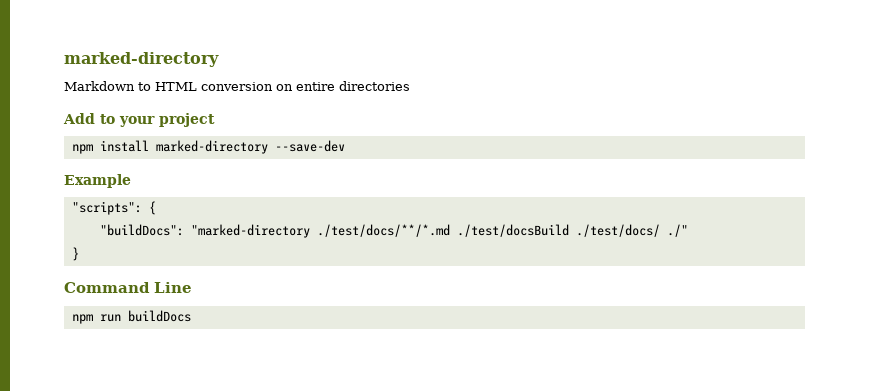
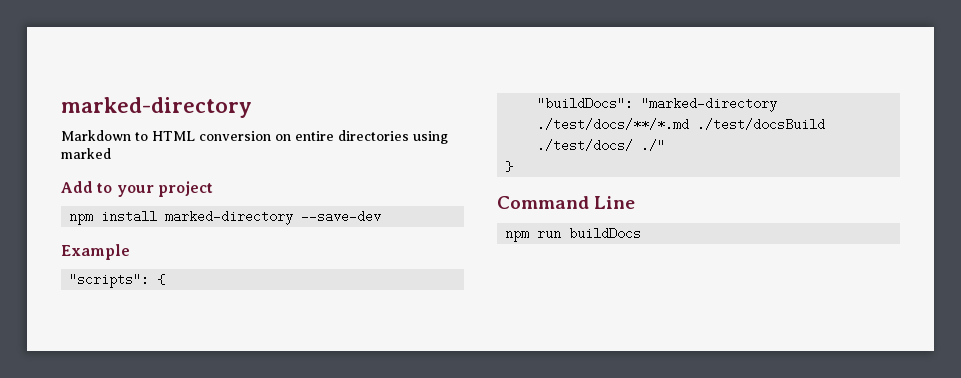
- Markdown to HTML conversion on entire directories
+ Markdown to HTML conversion on entire directories using marked

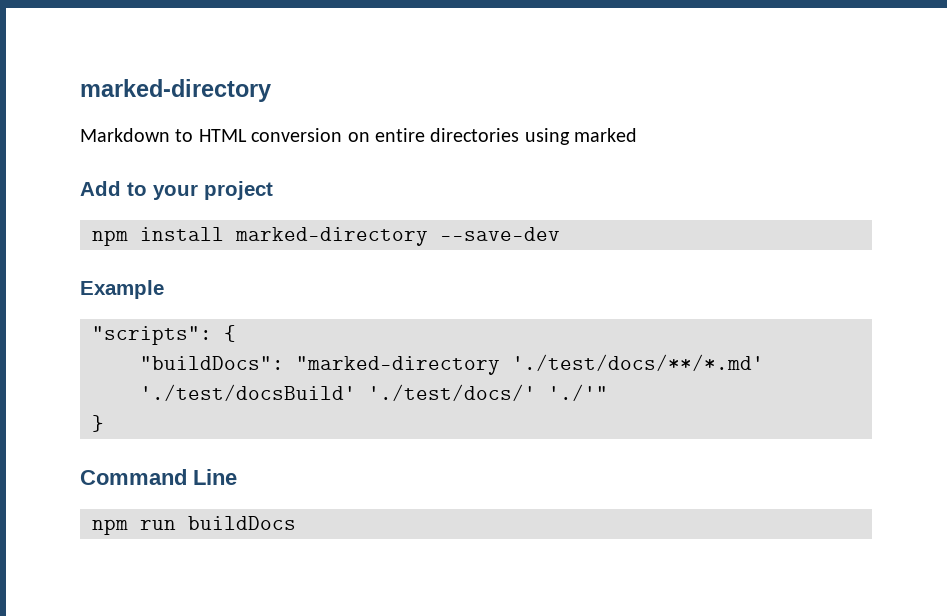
- "buildDocs": "marked-directory ./test/docs/**/*.md ./test/docsBuild ./test/docs/ ./"
+ "buildDocs": "marked-directory './test/docs/**/*.md' './test/docsBuild' './test/docs/' './'"

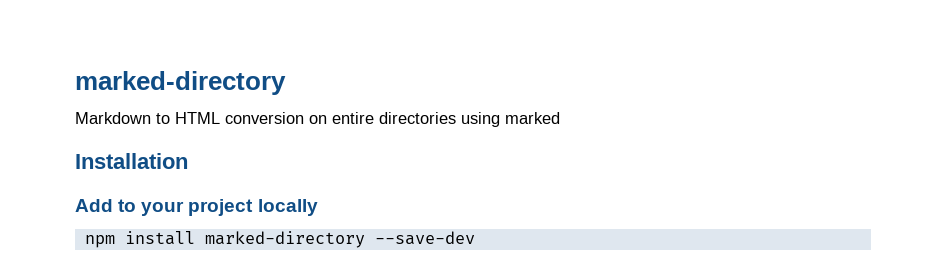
+ Installation
- Add to your project
+ Add to your project locally
- Example
- "scripts": {
- "buildDocs": "marked-directory './test/docs/**/*.md' './test/docsBuild' './test/docs/' './'"
- }
- Command Line
- npm run buildDocs

